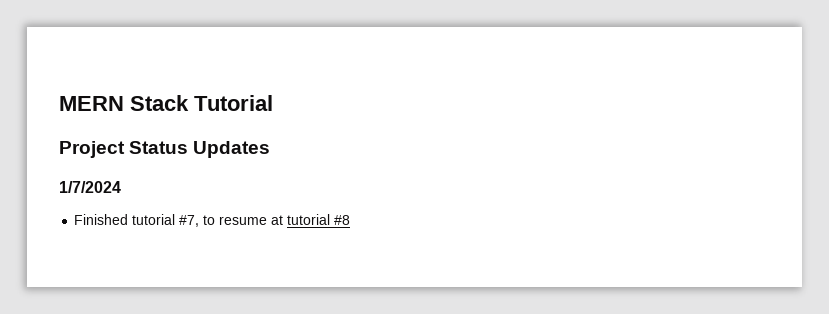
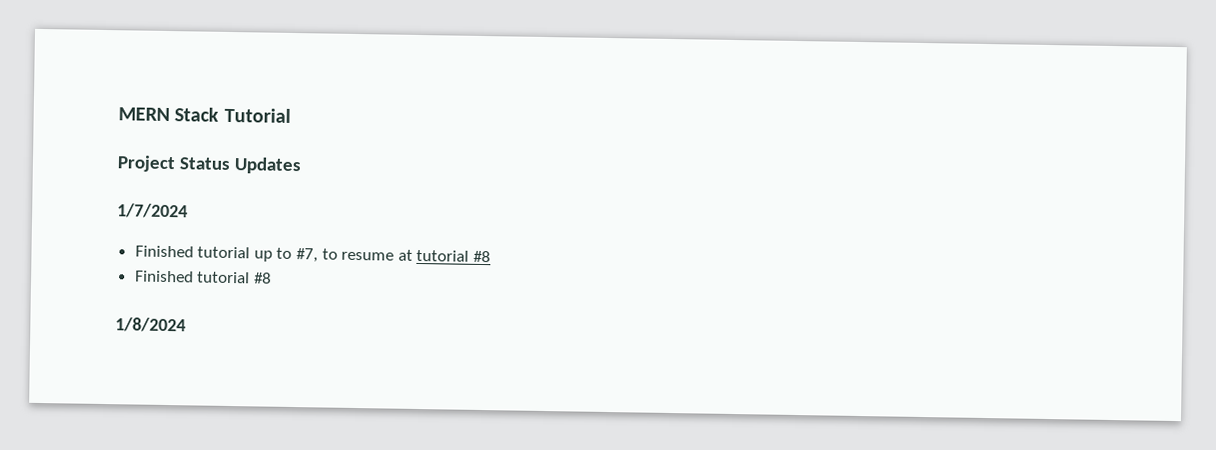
- Finished tutorial #7, to resume at tutorial #8
+ Finished tutorial up to #7, to resume at tutorial #8
+ Finished tutorial #8
+ 1/8/2024

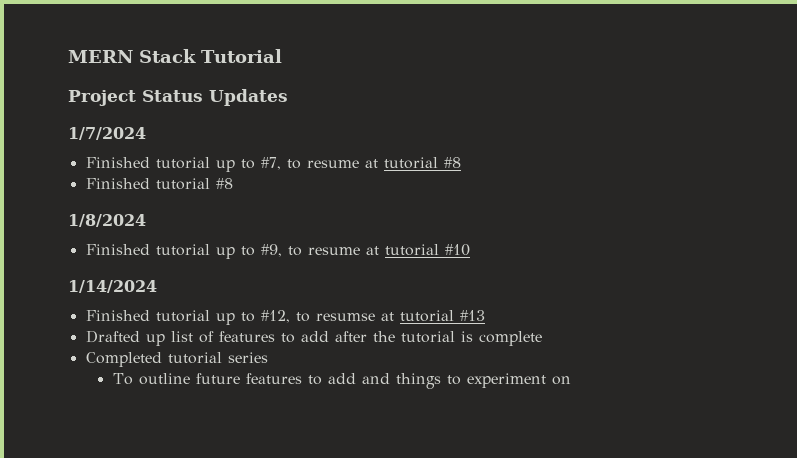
+ Finished tutorial up to #9, to resume at tutorial #10
+ 1/14/2024
+ Finished tutorial up to #12, to resumse at tutorial #13
+ Drafted up list of features to add after the tutorial is complete
+ Completed tutorial series
+ To outline future features to add and things to experiment on

